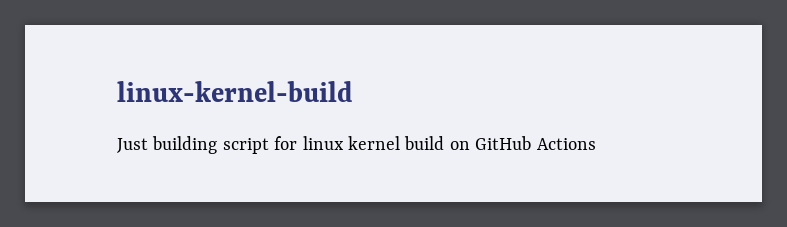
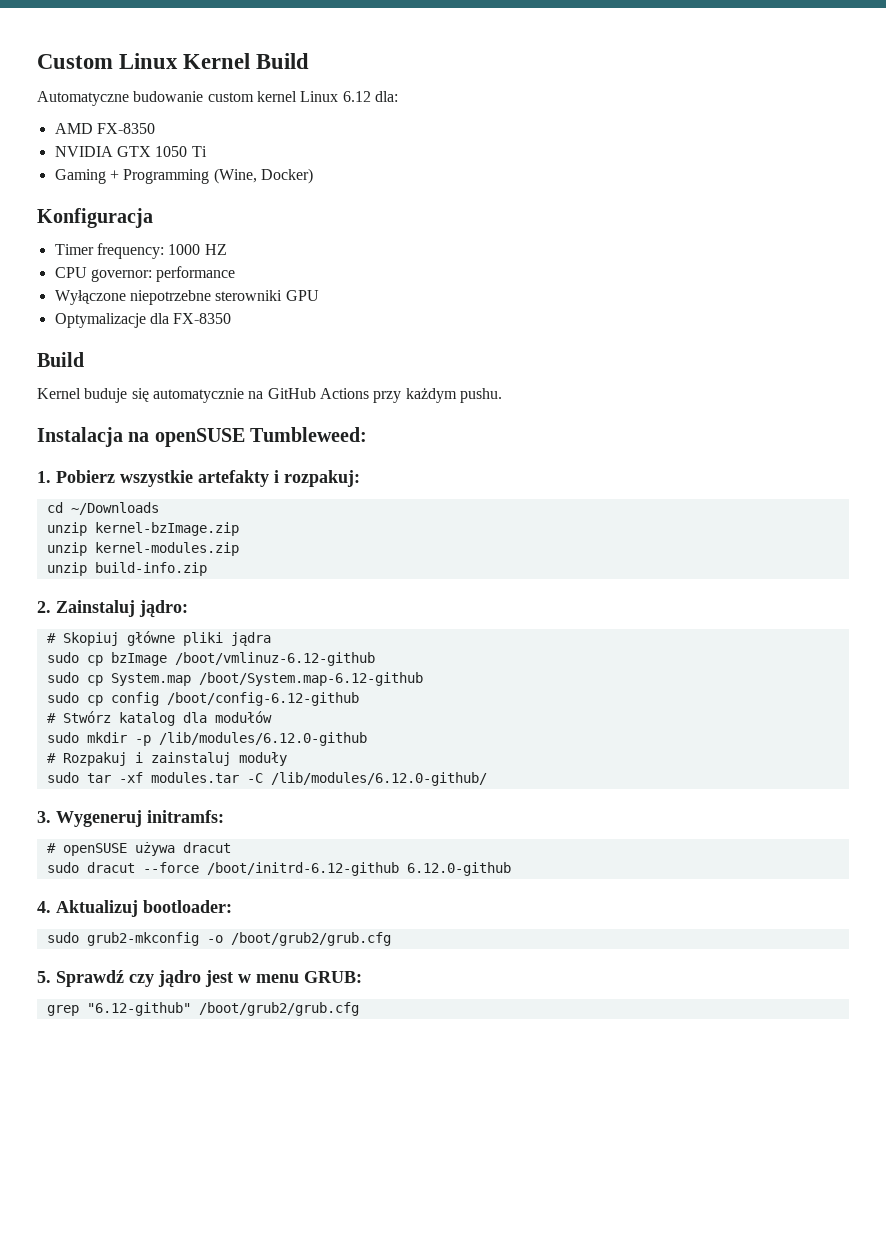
- linux-kernel-build
- Just building script for linux kernel build on GitHub Actions
+ Custom Linux Kernel Build
+ Automatyczne budowanie custom kernel Linux 6.12 dla:
+ AMD FX-8350
+ NVIDIA GTX 1050 Ti
+ Gaming + Programming (Wine, Docker)
+ Konfiguracja
+ Timer frequency: 1000 HZ
+ CPU governor: performance
+ Wyłączone niepotrzebne sterowniki GPU
+ Optymalizacje dla FX-8350
+ Build
+ Kernel buduje się automatycznie na GitHub Actions przy każdym pushu.
+ Instalacja na openSUSE Tumbleweed:
+ 1. Pobierz wszystkie artefakty i rozpakuj:
+ cd ~/Downloads
+ unzip kernel-bzImage.zip
+ unzip kernel-modules.zip
+ unzip build-info.zip
+ 2. Zainstaluj jądro:
+ # Skopiuj główne pliki jądra
+ sudo cp bzImage /boot/vmlinuz-6.12-github
+ sudo cp System.map /boot/System.map-6.12-github
+ sudo cp config /boot/config-6.12-github
+ # Stwórz katalog dla modułów
+ sudo mkdir -p /lib/modules/6.12.0-github
+ # Rozpakuj i zainstaluj moduły
+ sudo tar -xf modules.tar -C /lib/modules/6.12.0-github/
+ 3. Wygeneruj initramfs:
+ # openSUSE używa dracut
+ sudo dracut --force /boot/initrd-6.12-github 6.12.0-github
+ 4. Aktualizuj bootloader:
+ sudo grub2-mkconfig -o /boot/grub2/grub.cfg
+ 5. Sprawdź czy jądro jest w menu GRUB:
+ grep "6.12-github" /boot/grub2/grub.cfg

